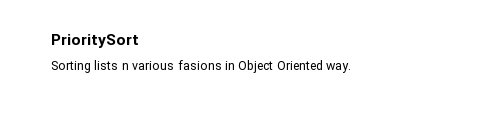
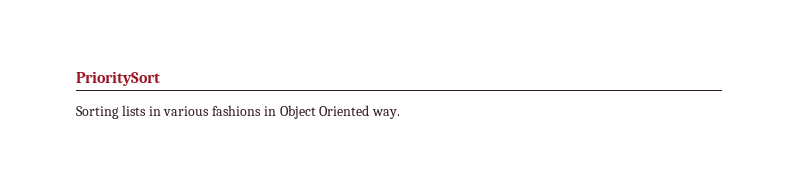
- Sorting lists n various fasions in Object Oriented way.
+ Sorting lists in various fashions in Object Oriented way.

